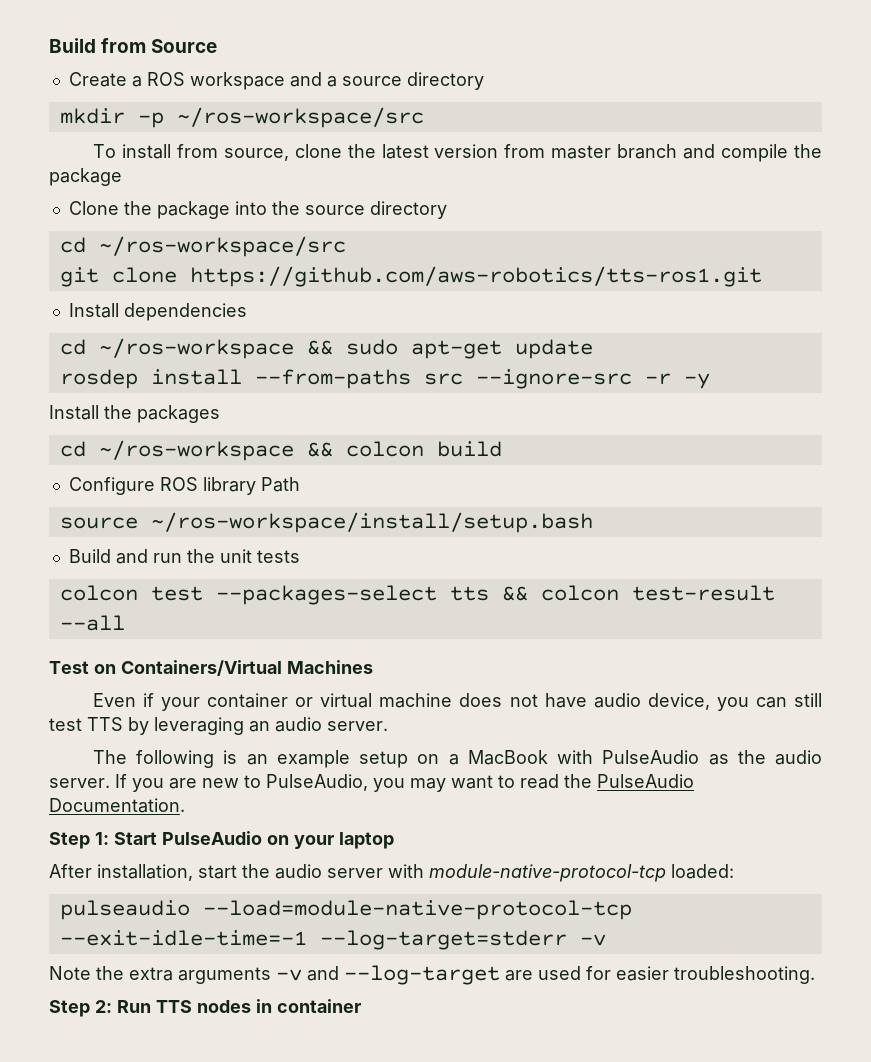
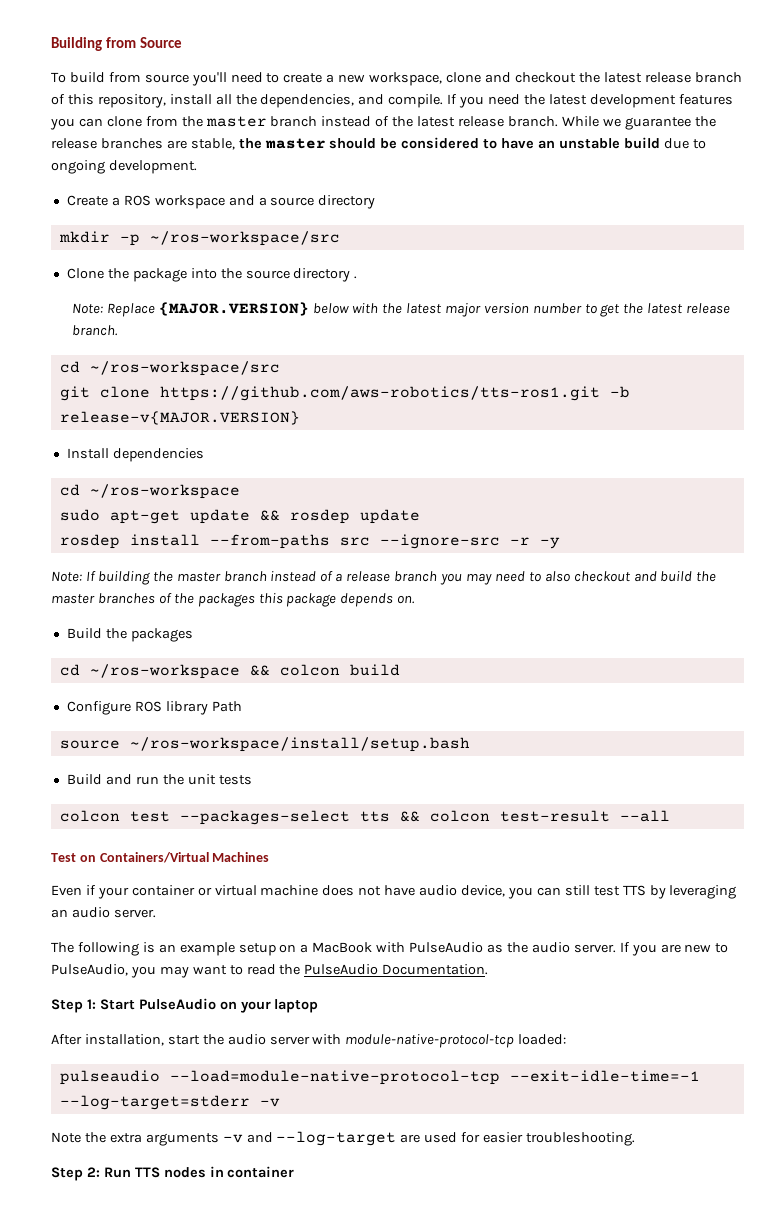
- Build from Source
+ Building from Source
+ To build from source you'll need to create a new workspace, clone and checkout the latest release branch of this repository, install all the dependencies, and compile. If you need the latest development features you can clone from the master branch instead of the latest release branch. While we guarantee the release branches are stable, the master should be considered to have an unstable build due to ongoing development.
- To install from source, clone the latest version from master branch and compile the package
- Clone the package into the source directory
+ Clone the package into the source directory .
+ Note: Replace {MAJOR.VERSION} below with the latest major version number to get the latest release branch.
- git clone https://github.com/aws-robotics/tts-ros1.git
+ git clone https://github.com/aws-robotics/tts-ros1.git -b release-v{MAJOR.VERSION}
  Install dependencies
- cd ~/ros-workspace && sudo apt-get update
+ cd ~/ros-workspace
+ sudo apt-get update && rosdep update
- Install the packages
+ Note: If building the master branch instead of a release branch you may need to also checkout and build the master branches of the packages this package depends on.
+ Build the packages

